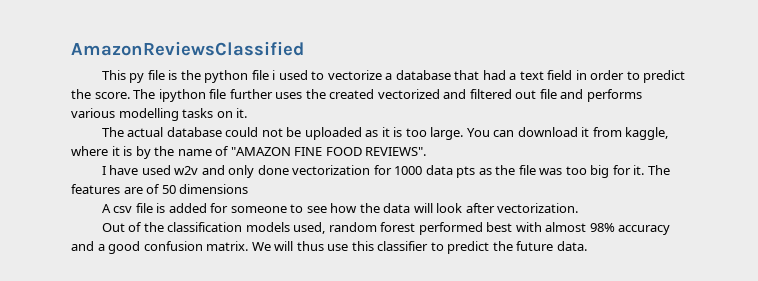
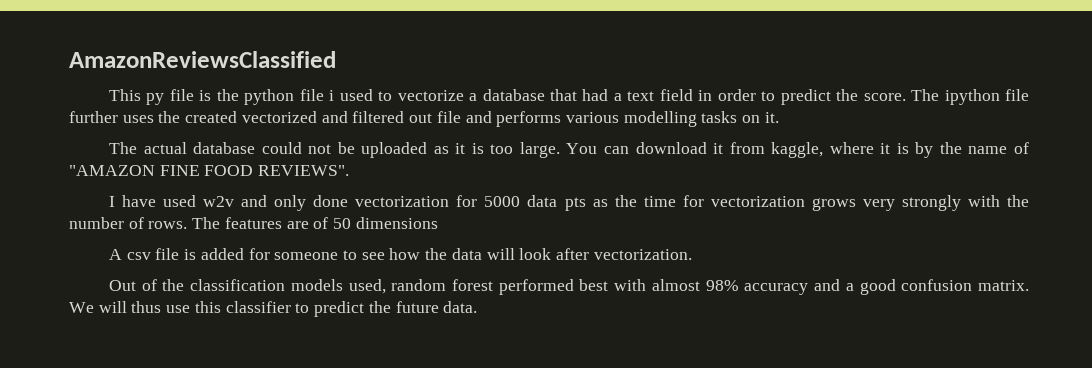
- I have used w2v and only done vectorization for 1000 data pts as the file was too big for it.
+ I have used w2v and only done vectorization for 5000 data pts as the time for vectorization grows very strongly with the number of rows.

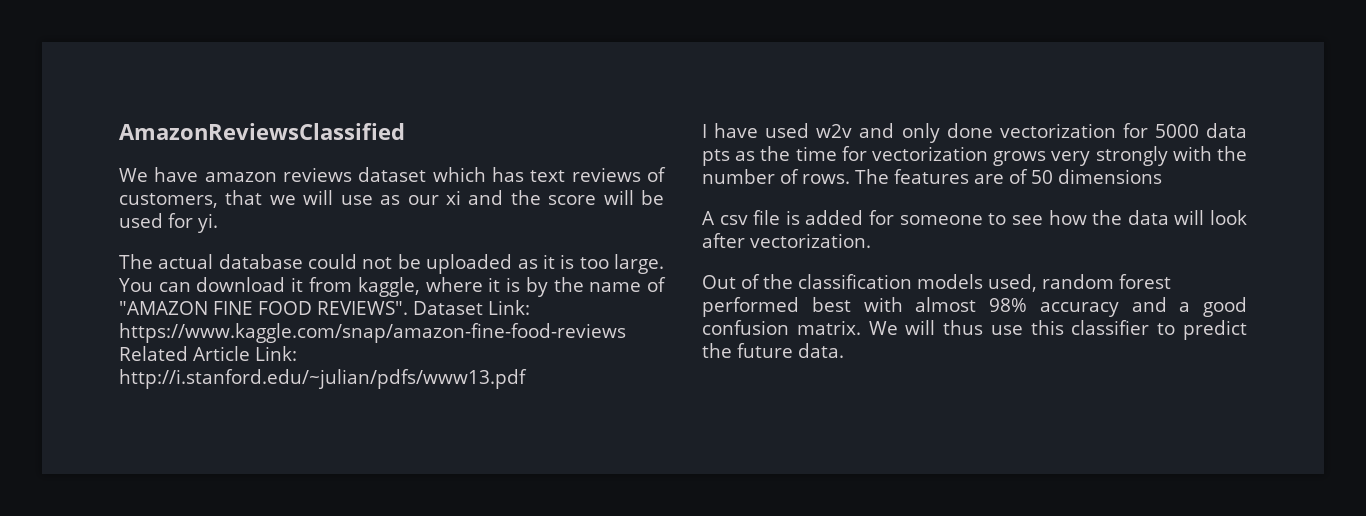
- This py file is the python file i used to vectorize a database that had a text field in order to predict the score. The ipython file further uses the created vectorized and filtered out file and performs various modelling tasks on it.
+ We have amazon reviews dataset which has text reviews of customers, that we will use as our xi and the score will be used for yi.
+ Dataset Link: https://www.kaggle.com/snap/amazon-fine-food-reviews Related Article Link: http://i.stanford.edu/~julian/pdfs/www13.pdf

